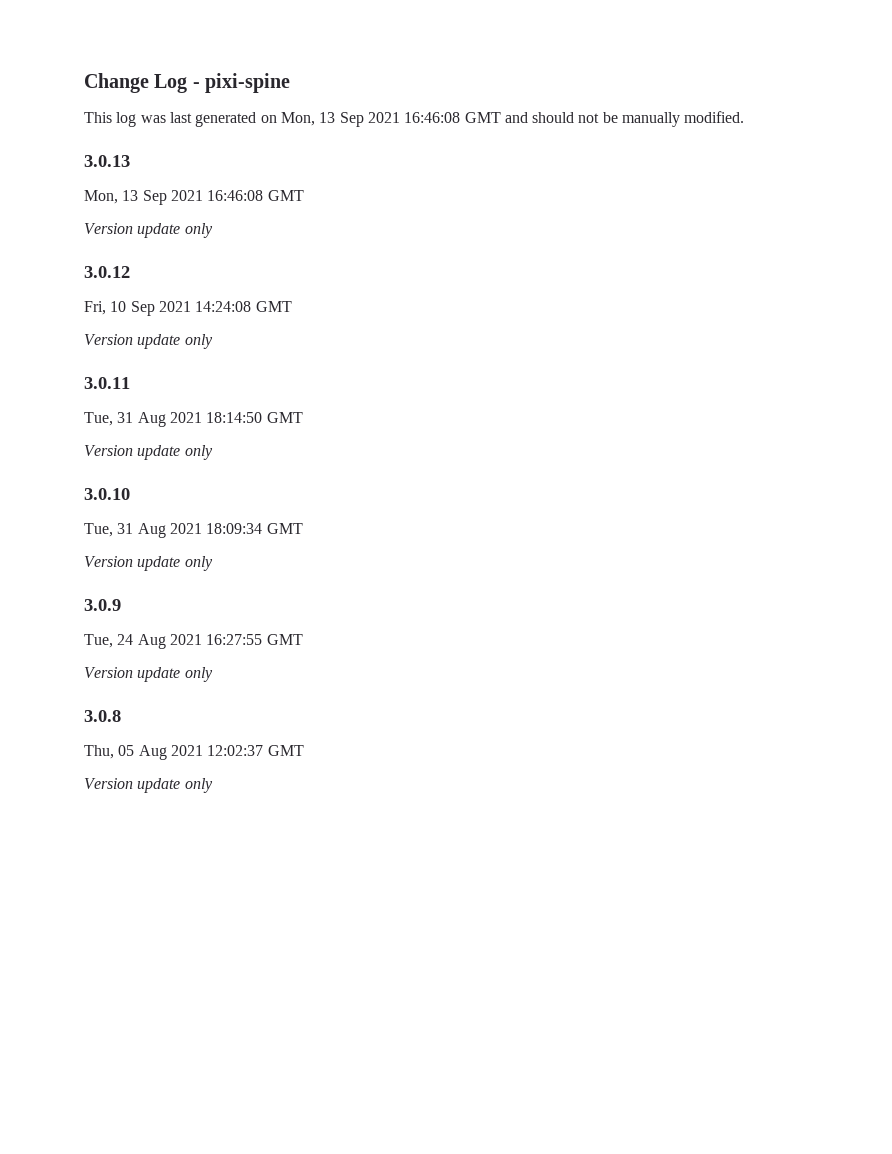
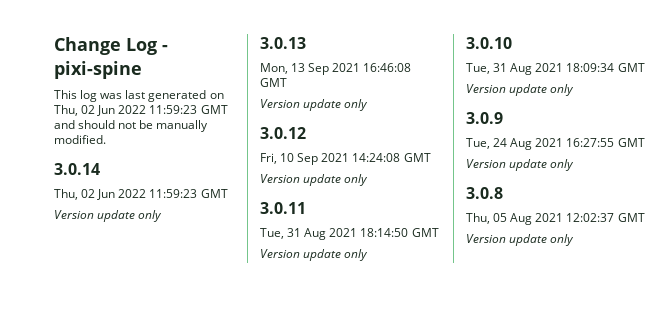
- This log was last generated on Mon, 13 Sep 2021 16:46:08 GMT and should not be manually modified.
+ This log was last generated on Thu, 02 Jun 2022 11:59:23 GMT and should not be manually modified.
+ 3.0.14
+ Thu, 02 Jun 2022 11:59:23 GMT
+ Version update only

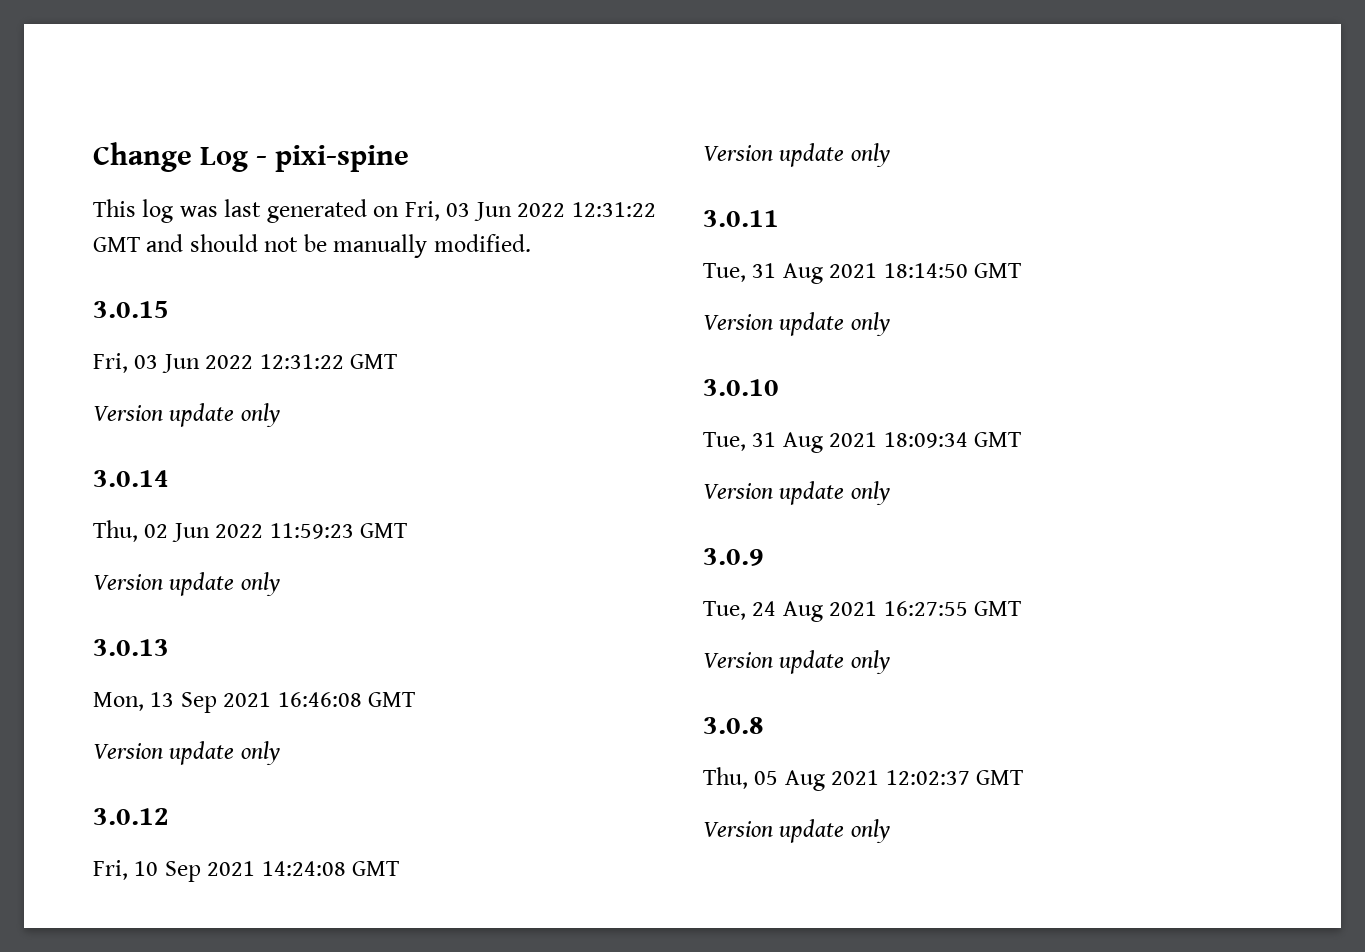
- This log was last generated on Thu, 02 Jun 2022 11:59:23 GMT and should not be manually modified.
+ This log was last generated on Fri, 03 Jun 2022 12:31:22 GMT and should not be manually modified.
+ 3.0.15
+ Fri, 03 Jun 2022 12:31:22 GMT
+ Version update only

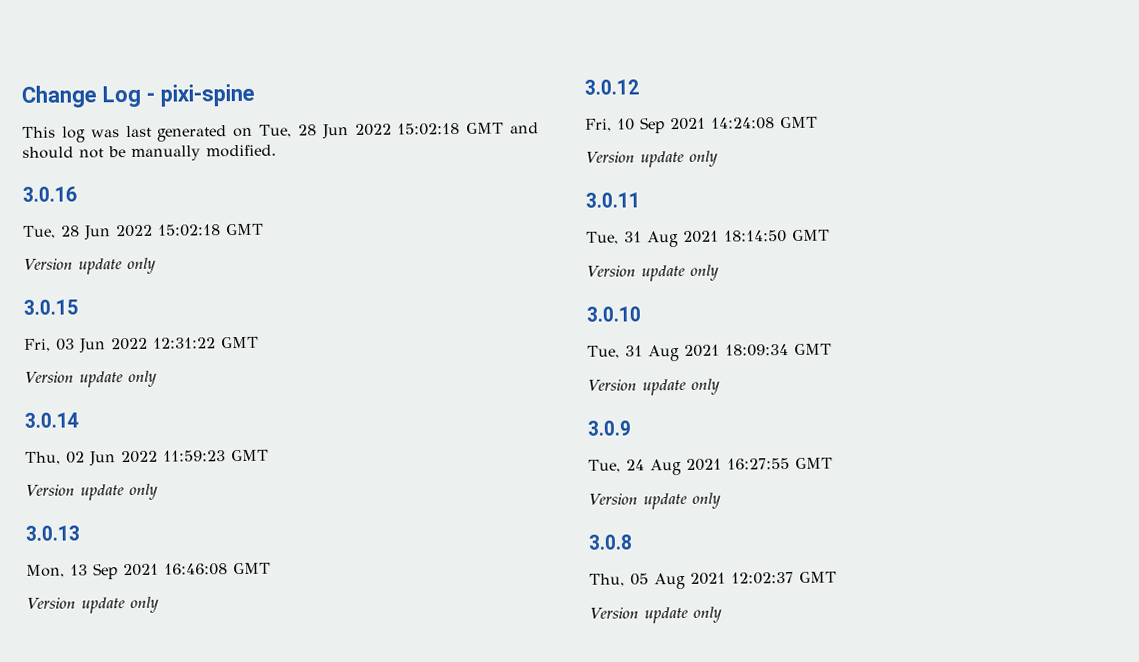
- This log was last generated on Fri, 03 Jun 2022 12:31:22 GMT and should not be manually modified.
+ This log was last generated on Tue, 28 Jun 2022 15:02:18 GMT and should not be manually modified.
+ 3.0.16
+ Tue, 28 Jun 2022 15:02:18 GMT
+ Version update only

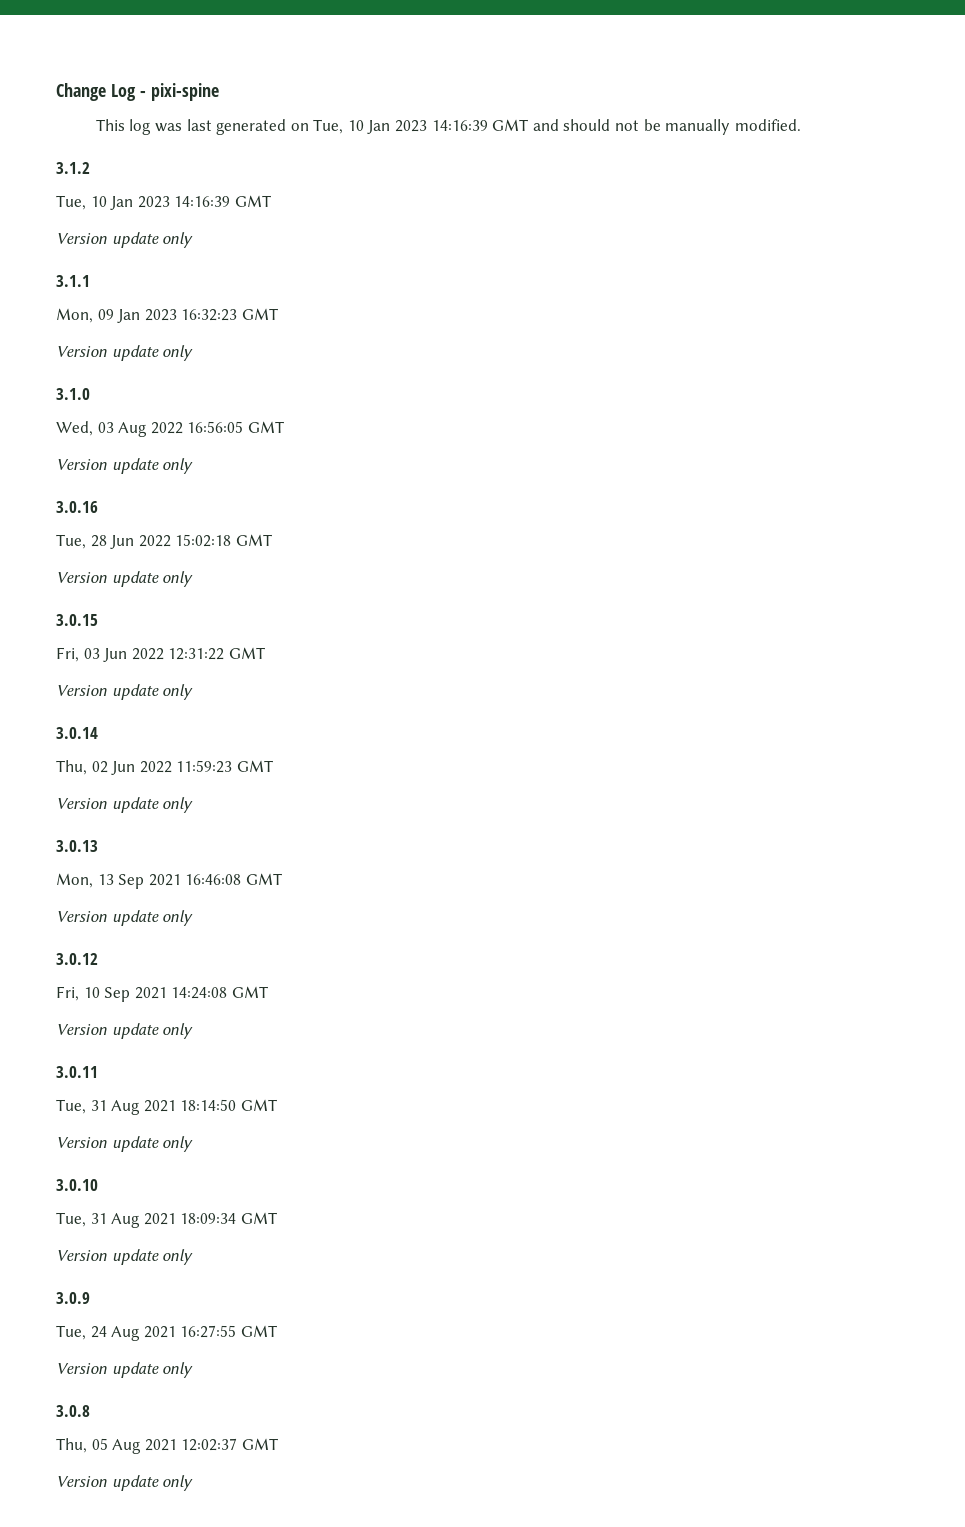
- This log was last generated on Tue, 28 Jun 2022 15:02:18 GMT and should not be manually modified.
+ This log was last generated on Tue, 10 Jan 2023 14:16:39 GMT and should not be manually modified.
+ 3.1.2
+ Tue, 10 Jan 2023 14:16:39 GMT
+ Version update only
+ 3.1.1
+ Mon, 09 Jan 2023 16:32:23 GMT
+ Version update only
+ 3.1.0
+ Wed, 03 Aug 2022 16:56:05 GMT
+ Version update only

